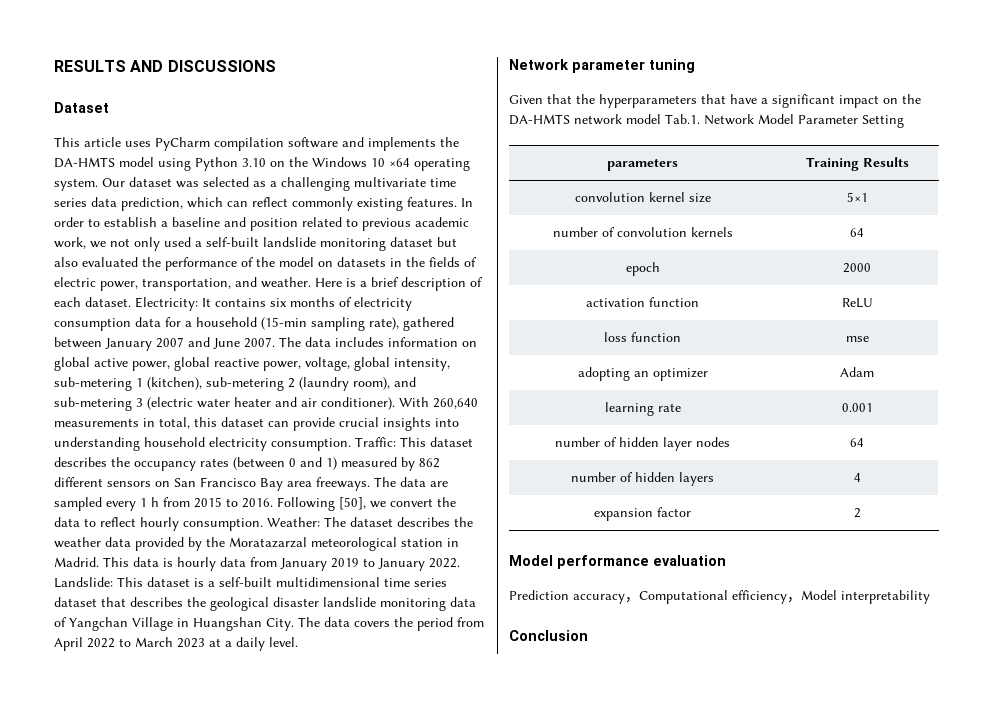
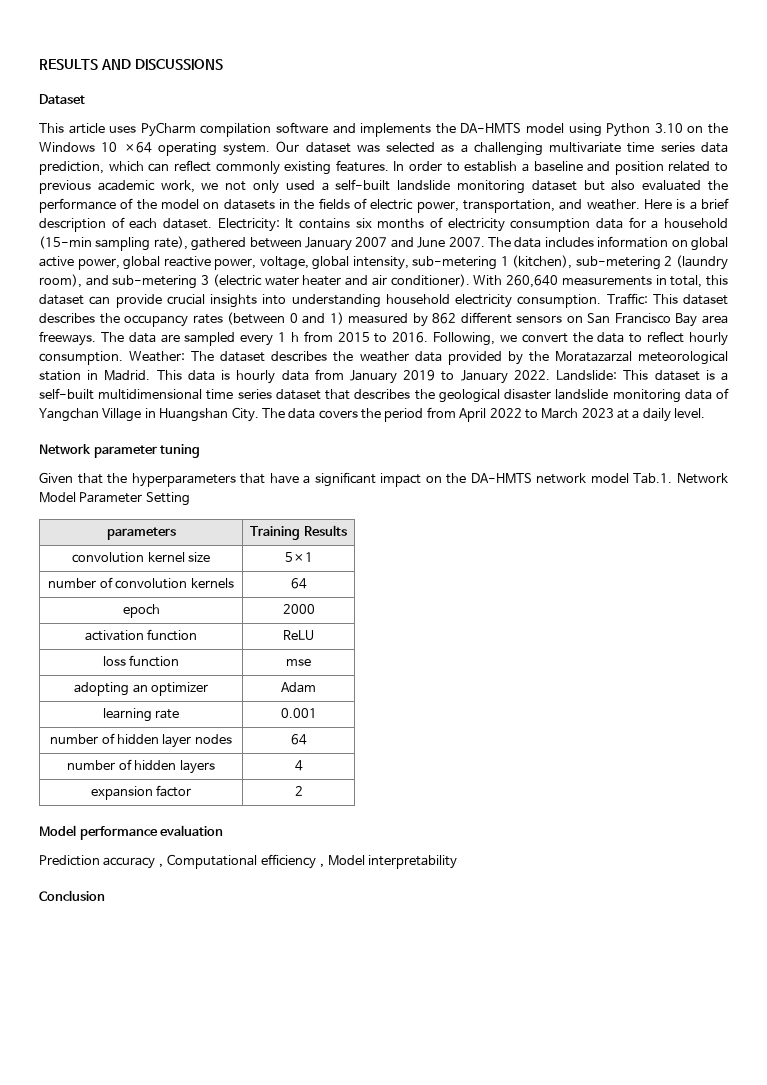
- Following [50], we convert the data to reflect hourly consumption.
+ Following, we convert the data to reflect hourly consumption.

